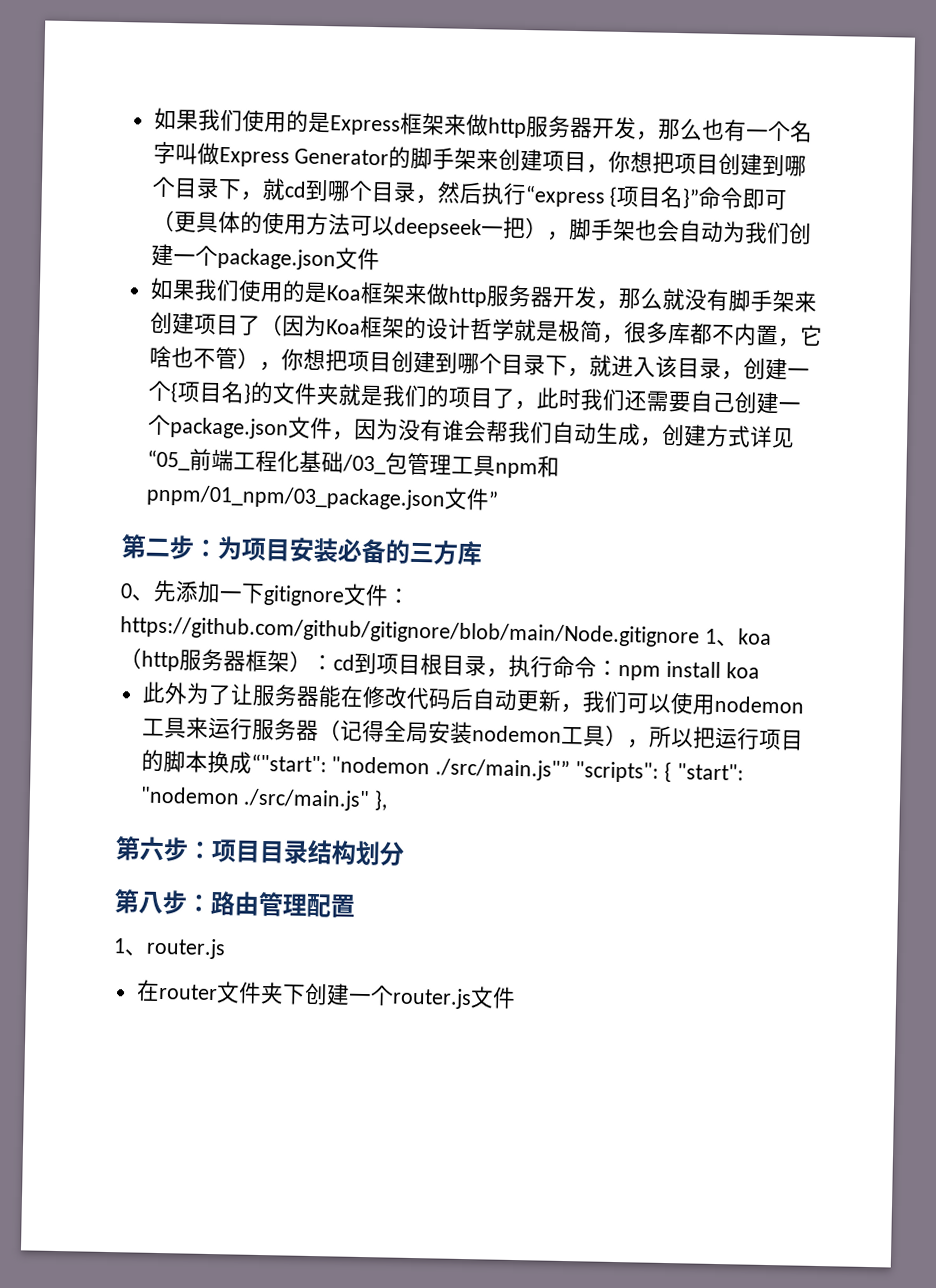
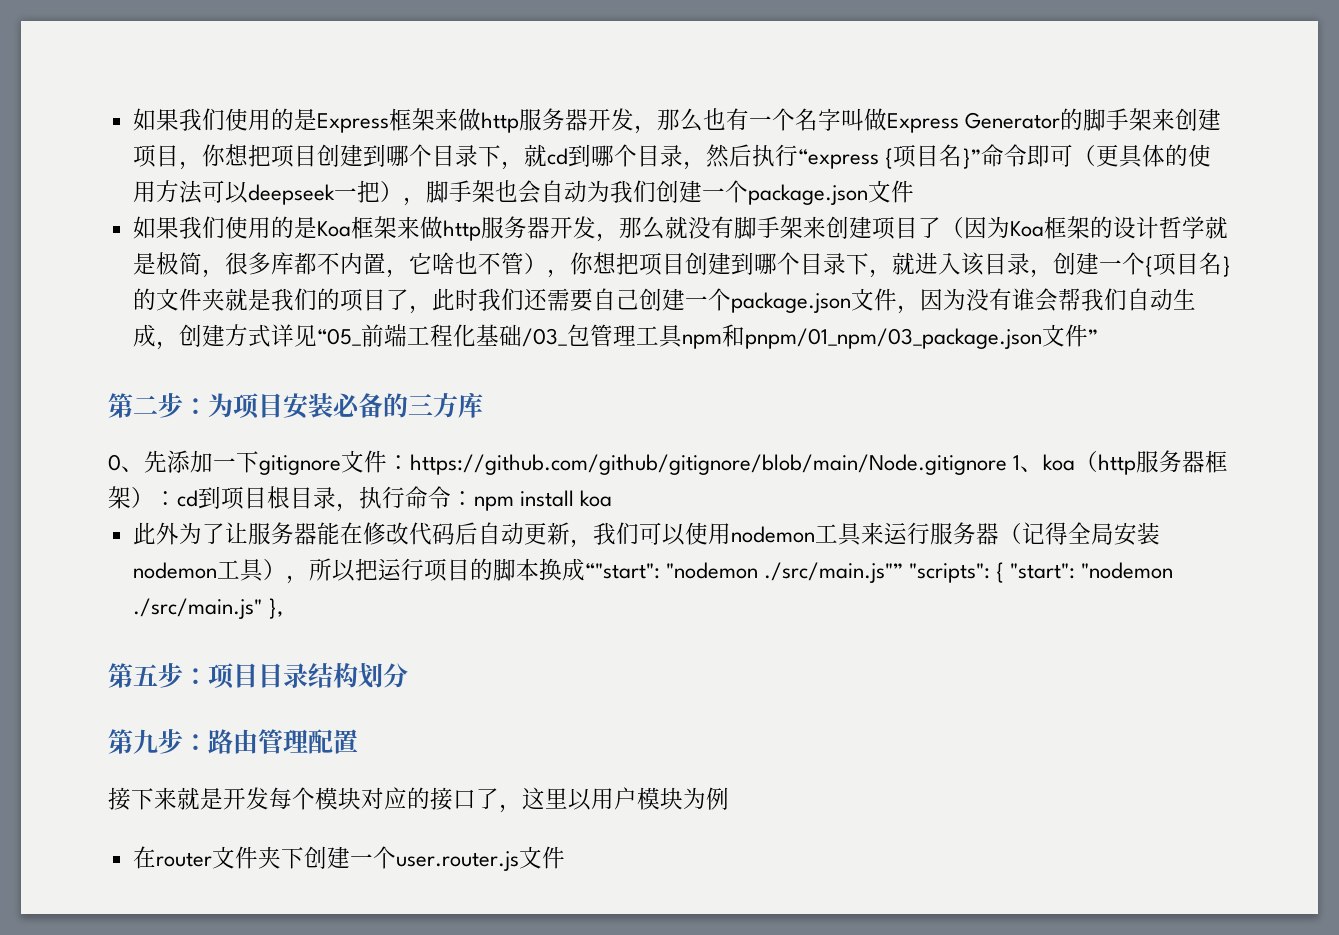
- 第六步：项目目录结构划分
+ 第五步：项目目录结构划分
- 第八步：路由管理配置
+ 第九步：路由管理配置
- 1、router.js
+ 接下来就是开发每个模块对应的接口了，这里以用户模块为例
- 在router文件夹下创建一个router.js文件
+ 在router文件夹下创建一个user.router.js文件

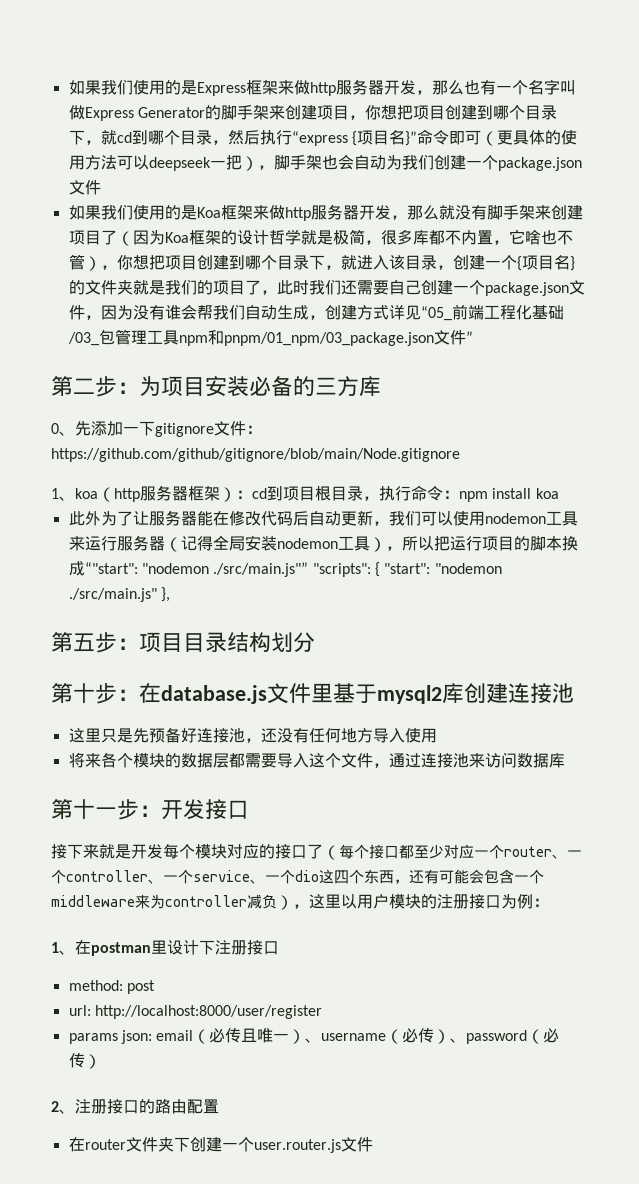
- 0、先添加一下gitignore文件：https://github.com/github/gitignore/blob/main/Node.gitignore 1、koa（http服务器框架）：cd到项目根目录，执行命令：npm install koa
+ 0、先添加一下gitignore文件：https://github.com/github/gitignore/blob/main/Node.gitignore
+ 1、koa（http服务器框架）：cd到项目根目录，执行命令：npm install koa
- 第九步：路由管理配置
+ 第十步：在database.js文件里基于mysql2库创建连接池
+ 这里只是先预备好连接池，还没有任何地方导入使用
+ 将来各个模块的数据层都需要导入这个文件，通过连接池来访问数据库
+ 第十一步：开发接口
- 接下来就是开发每个模块对应的接口了，这里以用户模块为例
+ 接下来就是开发每个模块对应的接口了（每个接口都至少对应一个router、一个controller、一个service、一个dio这四个东西，还有可能会包含一个middleware来为controller减负），这里以用户模块的注册接口为例：
+ 1、在postman里设计下注册接口
+ method: post
+ url: http://localhost:8000/user/register
+ params json: email（必传且唯一）、username（必传）、password（必传）
+ 2、注册接口的路由配置

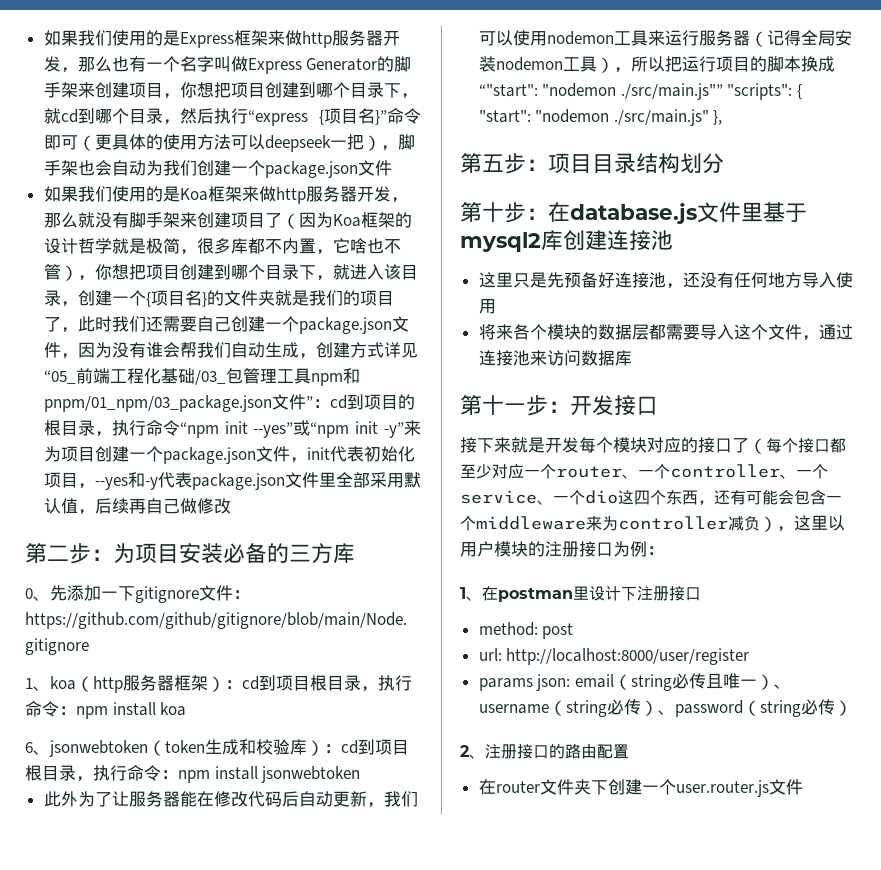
- 如果我们使用的是Koa框架来做http服务器开发，那么就没有脚手架来创建项目了（因为Koa框架的设计哲学就是极简，很多库都不内置，它啥也不管），你想把项目创建到哪个目录下，就进入该目录，创建一个{项目名}的文件夹就是我们的项目了，此时我们还需要自己创建一个package.json文件，因为没有谁会帮我们自动生成，创建方式详见“05_前端工程化基础/03_包管理工具npm和pnpm/01_npm/03_package.json文件”
+ 如果我们使用的是Koa框架来做http服务器开发，那么就没有脚手架来创建项目了（因为Koa框架的设计哲学就是极简，很多库都不内置，它啥也不管），你想把项目创建到哪个目录下，就进入该目录，创建一个{项目名}的文件夹就是我们的项目了，此时我们还需要自己创建一个package.json文件，因为没有谁会帮我们自动生成，创建方式详见“05_前端工程化基础/03_包管理工具npm和pnpm/01_npm/03_package.json文件”：cd到项目的根目录，执行命令“npm init --yes”或“npm init -y”来为项目创建一个package.json文件，init代表初始化项目，--yes和-y代表package.json文件里全部采用默认值，后续再自己做修改
+ 6、jsonwebtoken（token生成和校验库）：cd到项目根目录，执行命令：npm install jsonwebtoken
- params json: email（必传且唯一）、username（必传）、password（必传）
+ params json: email（string必传且唯一）、username（string必传）、password（string必传）

